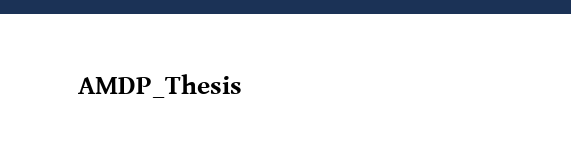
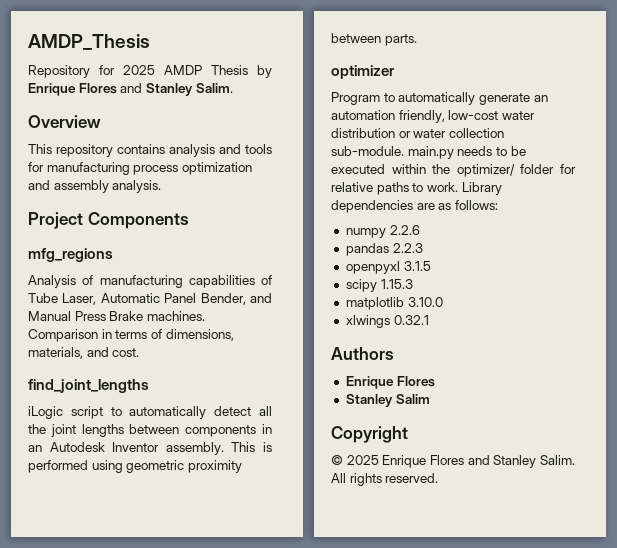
+ Repository for 2025 AMDP Thesis by Enrique Flores and Stanley Salim.
+ Overview
+ This repository contains analysis and tools for manufacturing process optimization and assembly analysis.
+ Project Components
+ mfg_regions
+ Analysis of manufacturing capabilities of Tube Laser, Automatic Panel Bender, and Manual Press Brake machines. Comparison in terms of dimensions, materials, and cost.
+ find_joint_lengths
+ iLogic script to automatically detect all the joint lengths between components in an Autodesk Inventor assembly. This is performed using geometric proximity between parts.
+ optimizer
+ Program to automatically generate an automation friendly, low-cost water distribution or water collection sub-module. main.py needs to be executed within the optimizer/ folder for relative paths to work. Library dependencies are as follows:
+ numpy 2.2.6
+ pandas 2.2.3
+ openpyxl 3.1.5
+ scipy 1.15.3
+ matplotlib 3.10.0
+ xlwings 0.32.1
+ Authors
+ Enrique Flores
+ Stanley Salim
+ Copyright
+ © 2025 Enrique Flores and Stanley Salim. All rights reserved.

